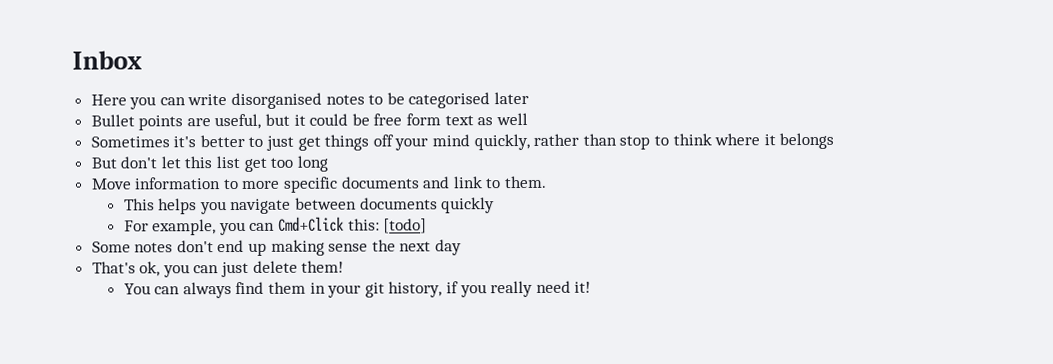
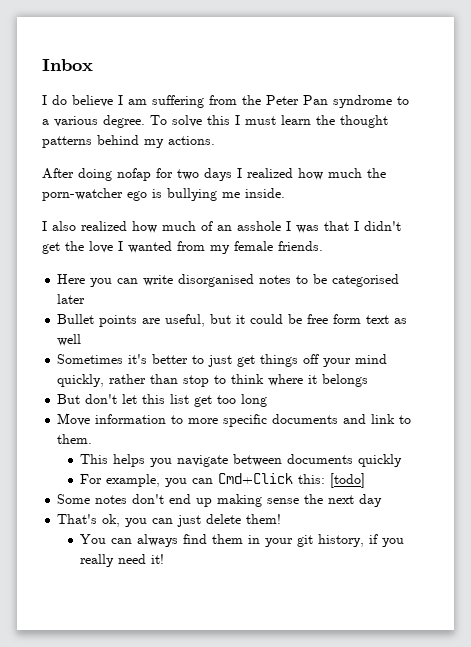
+ I do believe I am suffering from the Peter Pan syndrome to a various degree. To solve this I must learn the thought patterns behind my actions.
+ After doing nofap for two days I realized how much the porn-watcher ego is bullying me inside.
+ I also realized how much of an asshole I was that I didn't get the love I wanted from my female friends.

